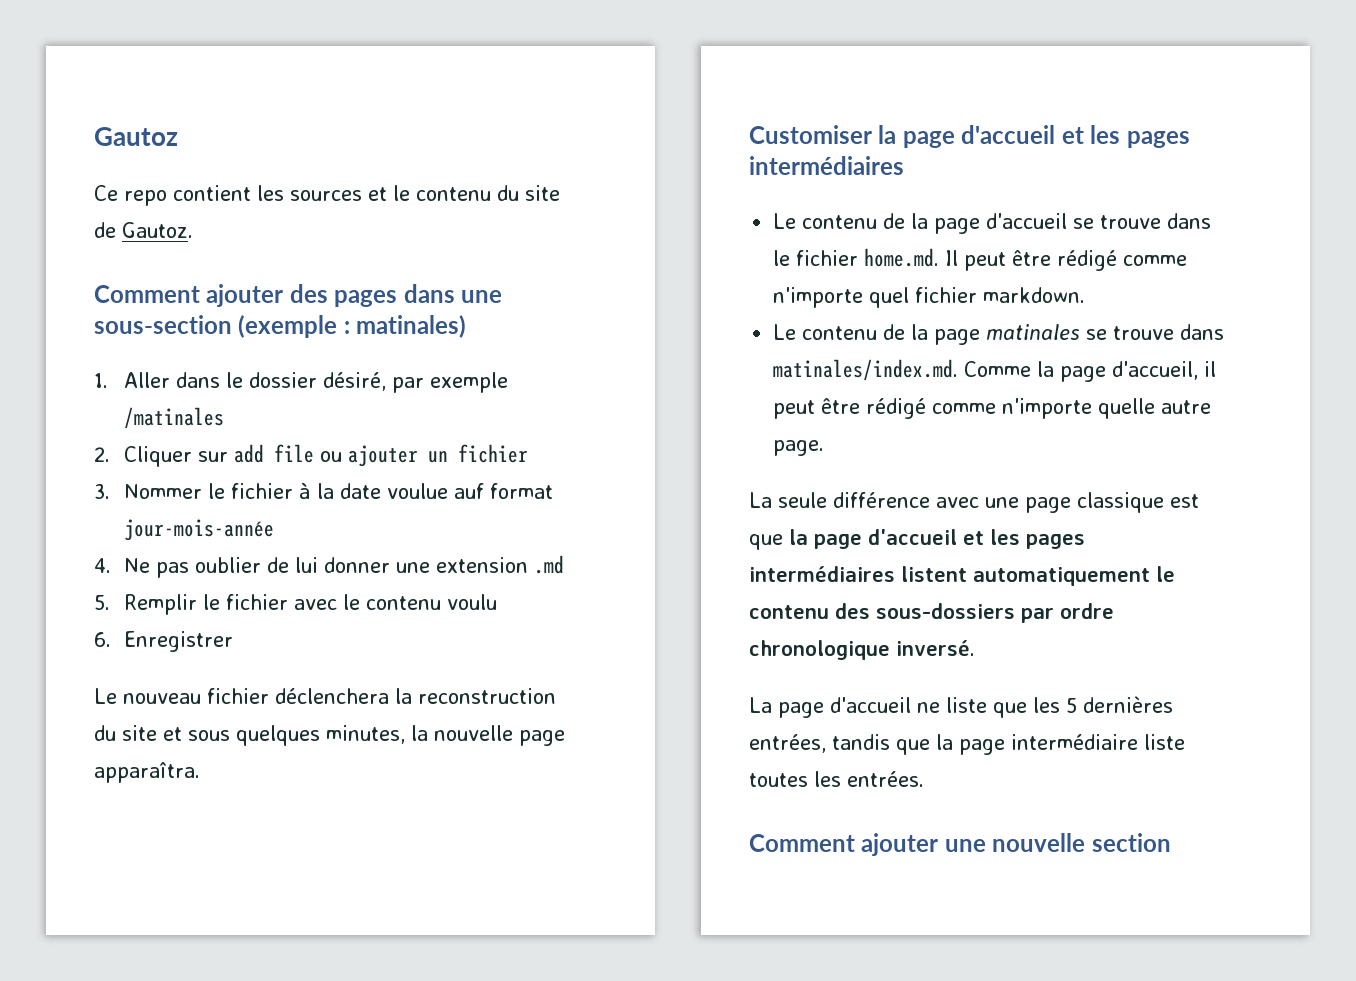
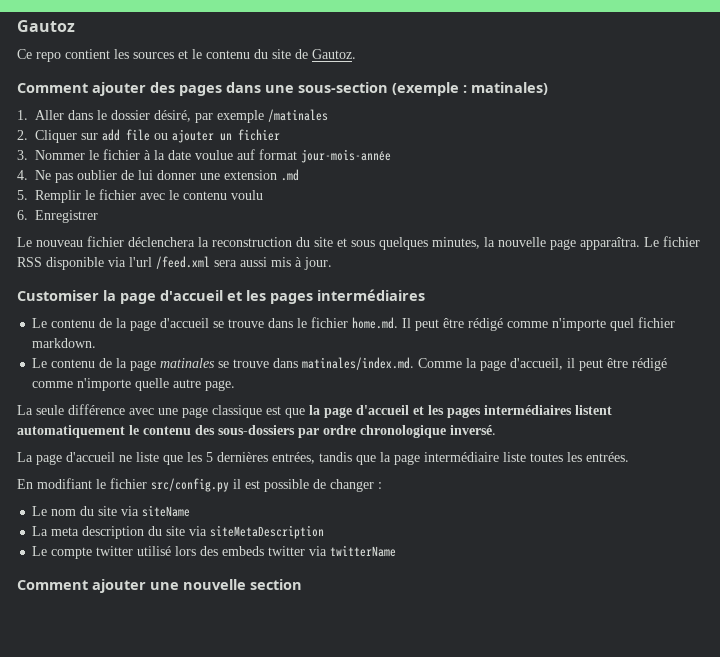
+ Le fichier RSS disponible via l'url /feed.xml sera aussi mis à jour.
+ En modifiant le fichier src/config.py il est possible de changer :
+ Le nom du site via siteName
+ La meta description du site via siteMetaDescription
+ Le compte twitter utilisé lors des embeds twitter via twitterName

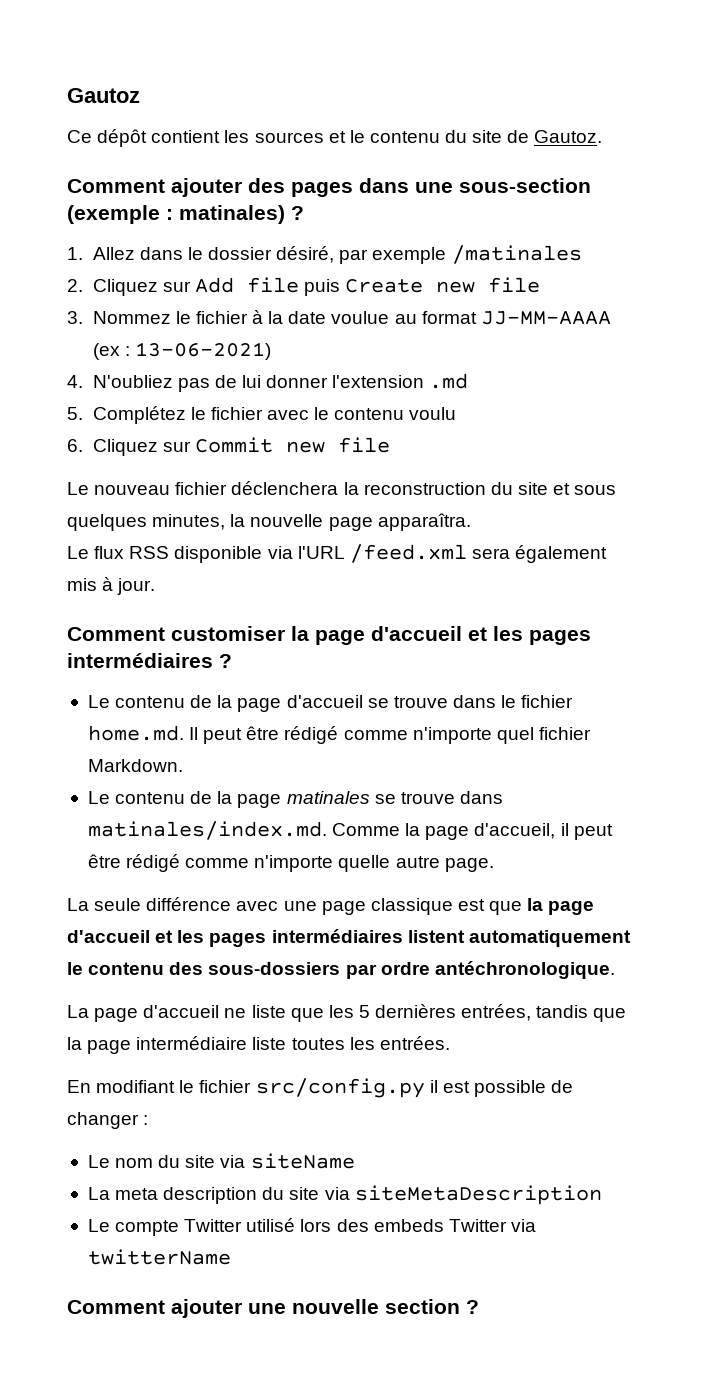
- Ce repo contient les sources et le contenu du site de Gautoz.
+ Ce dépôt contient les sources et le contenu du site de Gautoz.
- Comment ajouter des pages dans une sous-section (exemple : matinales)
+ Comment ajouter des pages dans une sous-section (exemple : matinales) ?
- 1. Aller dans le dossier désiré, par exemple /matinales
+ 1. Allez dans le dossier désiré, par exemple /matinales
- 2. Cliquer sur add file ou ajouter un fichier
+ 2. Cliquez sur Add file puis Create new file
- 3. Nommer le fichier à la date voulue auf format jour-mois-année
- 4. Ne pas oublier de lui donner une extension .md
+ 3. Nommez le fichier à la date voulue au format JJ-MM-AAAA (ex : 13-06-2021)
+ 4. N'oubliez pas de lui donner l'extension .md
- 5. Remplir le fichier avec le contenu voulu
+ 5. Complétez le fichier avec le contenu voulu
- 6. Enregistrer
+ 6. Cliquez sur Commit new file
- Le nouveau fichier déclenchera la reconstruction du site et sous quelques minutes, la nouvelle page apparaîtra. Le fichier RSS disponible via l'url /feed.xml sera aussi mis à jour.
+ Le nouveau fichier déclenchera la reconstruction du site et sous quelques minutes, la nouvelle page apparaîtra.
+ Le flux RSS disponible via l'URL /feed.xml sera également mis à jour.
- Customiser la page d'accueil et les pages intermédiaires
+ Comment customiser la page d'accueil et les pages intermédiaires ?
- Le contenu de la page d'accueil se trouve dans le fichier home.md. Il peut être rédigé comme n'importe quel fichier markdown.
+ Le contenu de la page d'accueil se trouve dans le fichier home.md. Il peut être rédigé comme n'importe quel fichier Markdown.
- La seule différence avec une page classique est que la page d'accueil et les pages intermédiaires listent automatiquement le contenu des sous-dossiers par ordre chronologique inversé.
+ La seule différence avec une page classique est que la page d'accueil et les pages intermédiaires listent automatiquement le contenu des sous-dossiers par ordre antéchronologique.
- Le compte twitter utilisé lors des embeds twitter via twitterName
+ Le compte Twitter utilisé lors des embeds Twitter via twitterName
- Comment ajouter une nouvelle section
+ Comment ajouter une nouvelle section ?

